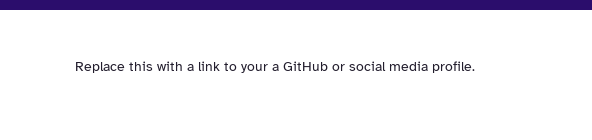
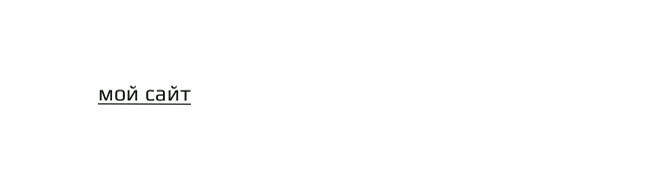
- Replace this with a link to your a GitHub or social media profile.
+ мой сайт

